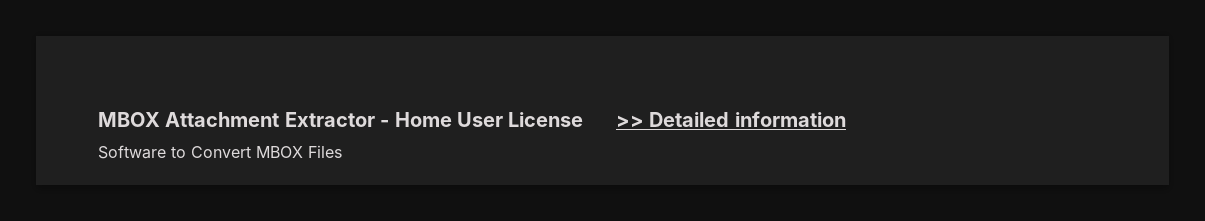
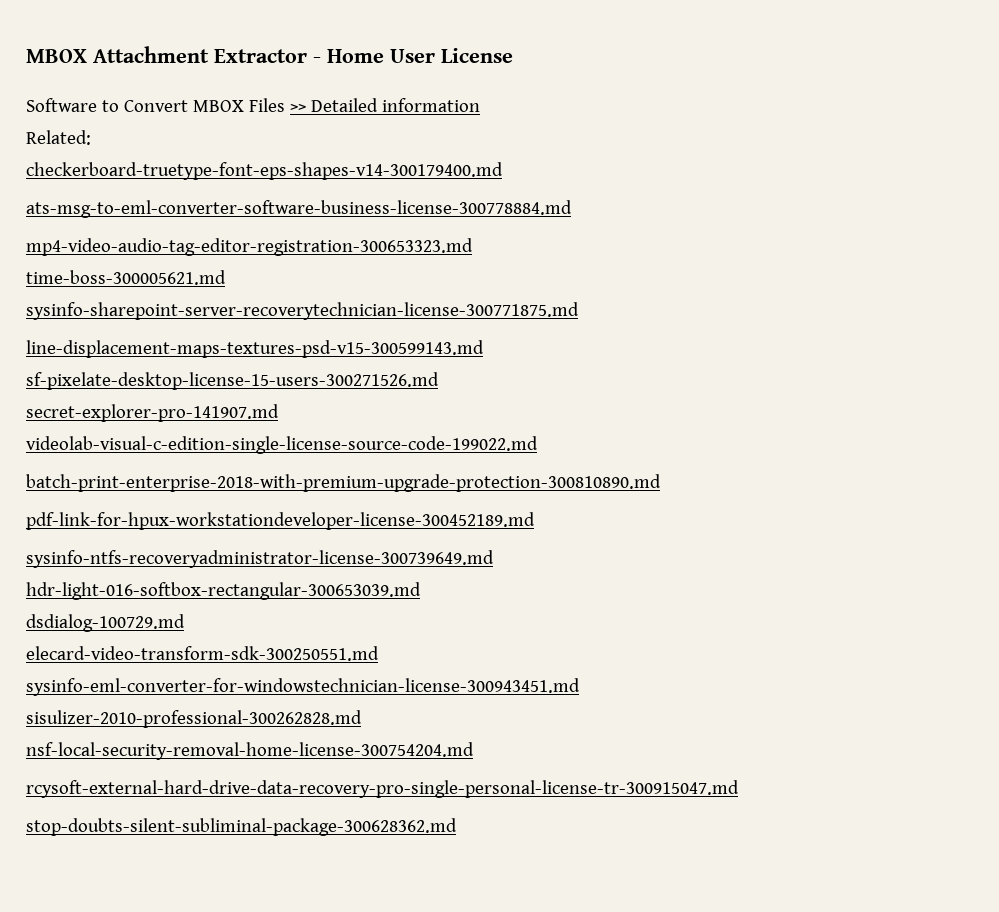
- Software to Convert MBOX Files
- >> Detailed information
+ Software to Convert MBOX Files >> Detailed information
+ Related:
+ checkerboard-truetype-font-eps-shapes-v14-300179400.md
+ ats-msg-to-eml-converter-software-business-license-300778884.md
+ mp4-video-audio-tag-editor-registration-300653323.md
+ time-boss-300005621.md
+ sysinfo-sharepoint-server-recoverytechnician-license-300771875.md
+ line-displacement-maps-textures-psd-v15-300599143.md
+ sf-pixelate-desktop-license-15-users-300271526.md
+ secret-explorer-pro-141907.md
+ videolab-visual-c-edition-single-license-source-code-199022.md
+ batch-print-enterprise-2018-with-premium-upgrade-protection-300810890.md
+ pdf-link-for-hpux-workstationdeveloper-license-300452189.md
+ sysinfo-ntfs-recoveryadministrator-license-300739649.md
+ hdr-light-016-softbox-rectangular-300653039.md
+ dsdialog-100729.md
+ elecard-video-transform-sdk-300250551.md
+ sysinfo-eml-converter-for-windowstechnician-license-300943451.md
+ sisulizer-2010-professional-300262828.md
+ nsf-local-security-removal-home-license-300754204.md
+ rcysoft-external-hard-drive-data-recovery-pro-single-personal-license-tr-300915047.md
+ stop-doubts-silent-subliminal-package-300628362.md

